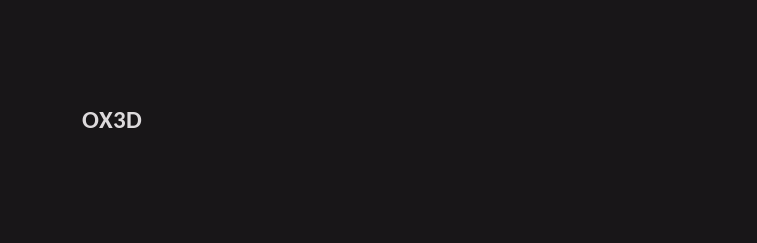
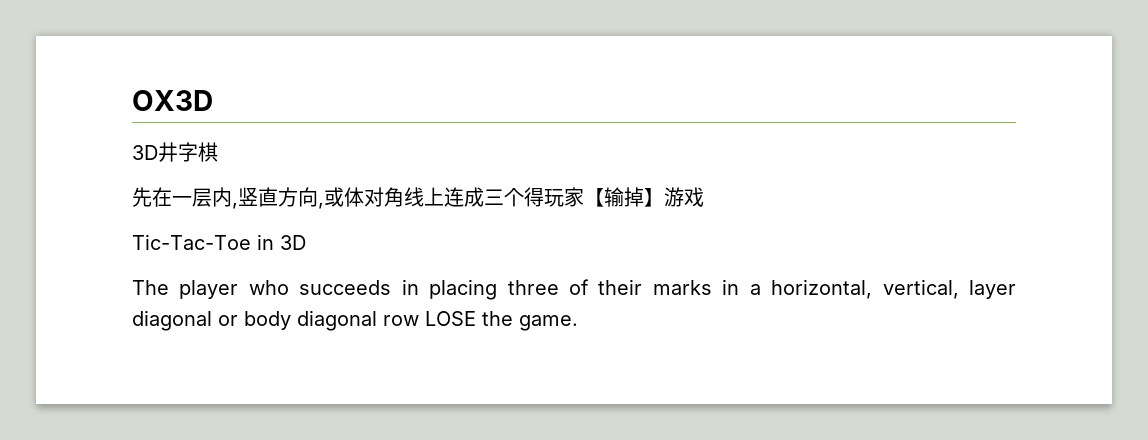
+ 3D井字棋
+ 先在一层内,竖直方向,或体对角线上连成三个得玩家【输掉】游戏
+ Tic-Tac-Toe in 3D
+ The player who succeeds in placing three of their marks in a horizontal, vertical, layer diagonal or body diagonal row LOSE the game.

